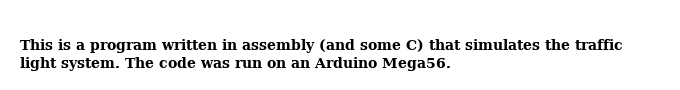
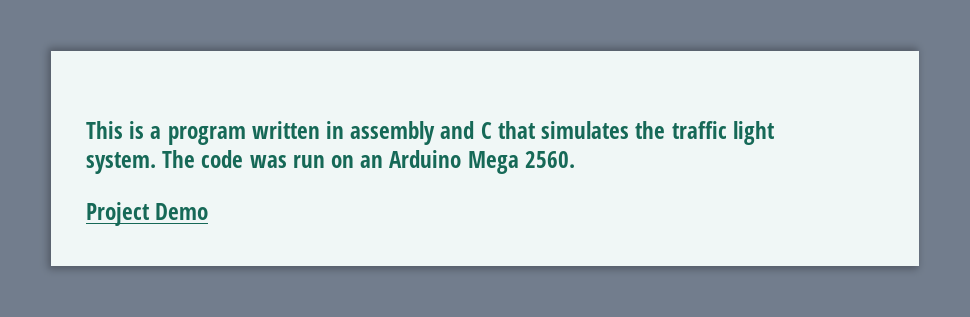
- This is a program written in assembly (and some C) that simulates the traffic light system.
+ This is a program written in assembly and C that simulates the traffic light system.
- The code was run on an Arduino Mega56.
+ The code was run on an Arduino Mega 2560.
+ Project Demo

